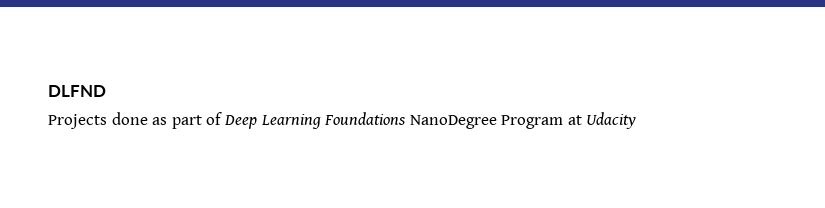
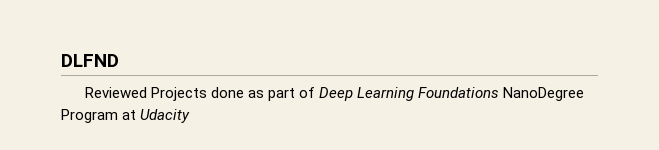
- Projects done as part of Deep Learning Foundations NanoDegree Program at Udacity
+ Reviewed Projects done as part of Deep Learning Foundations NanoDegree Program at Udacity

